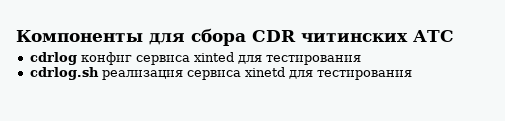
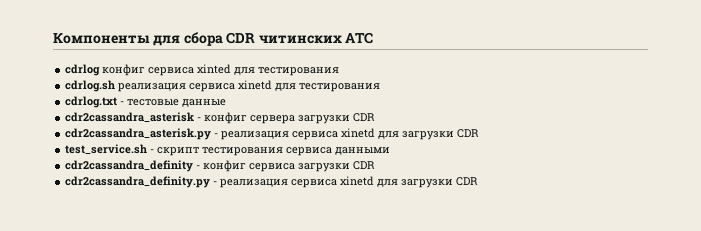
+ cdrlog.txt - тестовые данные
+ cdr2cassandra_asterisk - конфиг сервера загрузки CDR
+ cdr2cassandra_asterisk.py - реализация сервиса xinetd для загрузки CDR
+ test_service.sh - скрипт тестирования сервиса данными
+ cdr2cassandra_definity - конфиг сервиса загрузки CDR
+ cdr2cassandra_definity.py - реализация сервиса xinetd для загрузки CDR

